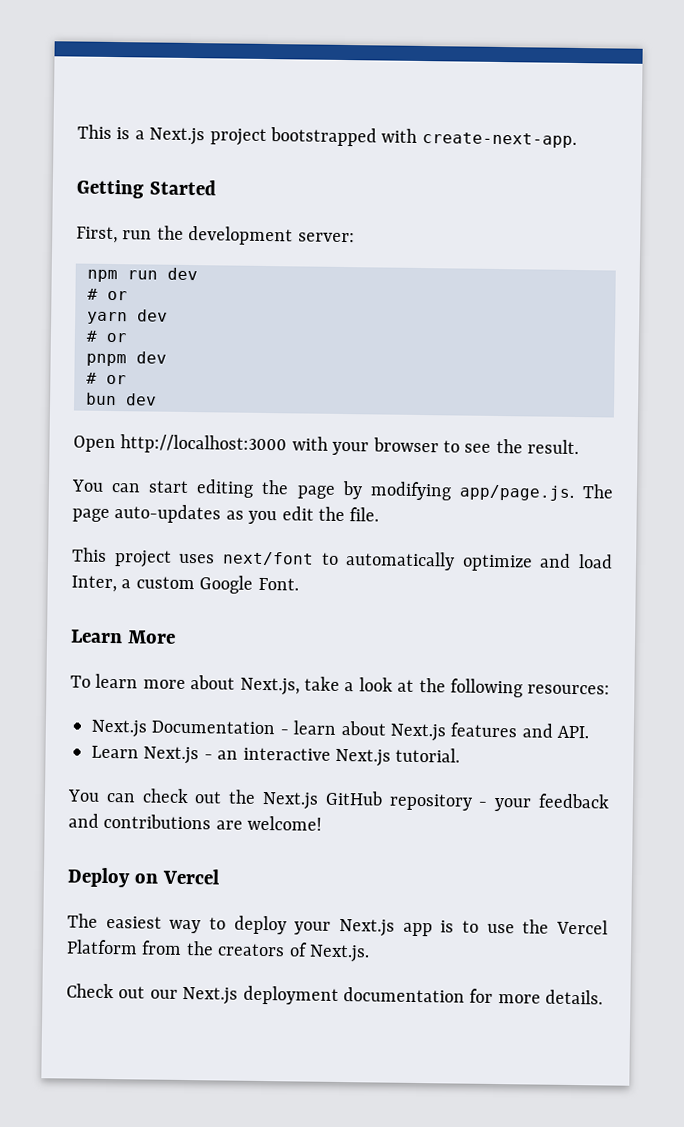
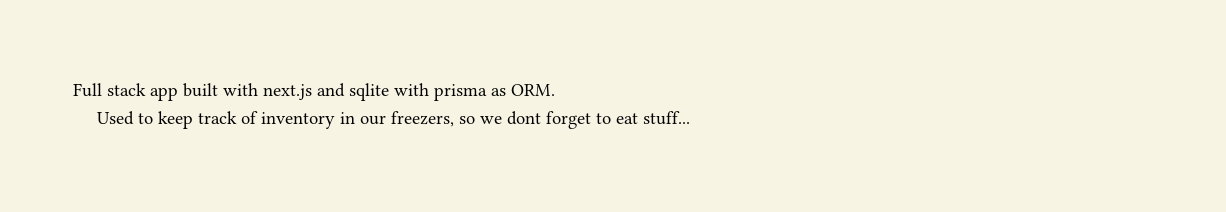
- This is a Next.js project bootstrapped with create-next-app.
- Getting Started
- First, run the development server:
- npm run dev
- # or
- yarn dev
- # or
- pnpm dev
- # or
- bun dev
- Open http://localhost:3000 with your browser to see the result.
- You can start editing the page by modifying app/page.js. The page auto-updates as you edit the file.
- This project uses next/font to automatically optimize and load Inter, a custom Google Font.
- Learn More
- To learn more about Next.js, take a look at the following resources:
- Next.js Documentation - learn about Next.js features and API.
- Learn Next.js - an interactive Next.js tutorial.
- You can check out the Next.js GitHub repository - your feedback and contributions are welcome!
- Deploy on Vercel
- The easiest way to deploy your Next.js app is to use the Vercel Platform from the creators of Next.js.
- Check out our Next.js deployment documentation for more details.
+ Full stack app built with next.js and sqlite with prisma as ORM.
+ Used to keep track of inventory in our freezers, so we dont forget to eat stuff...

